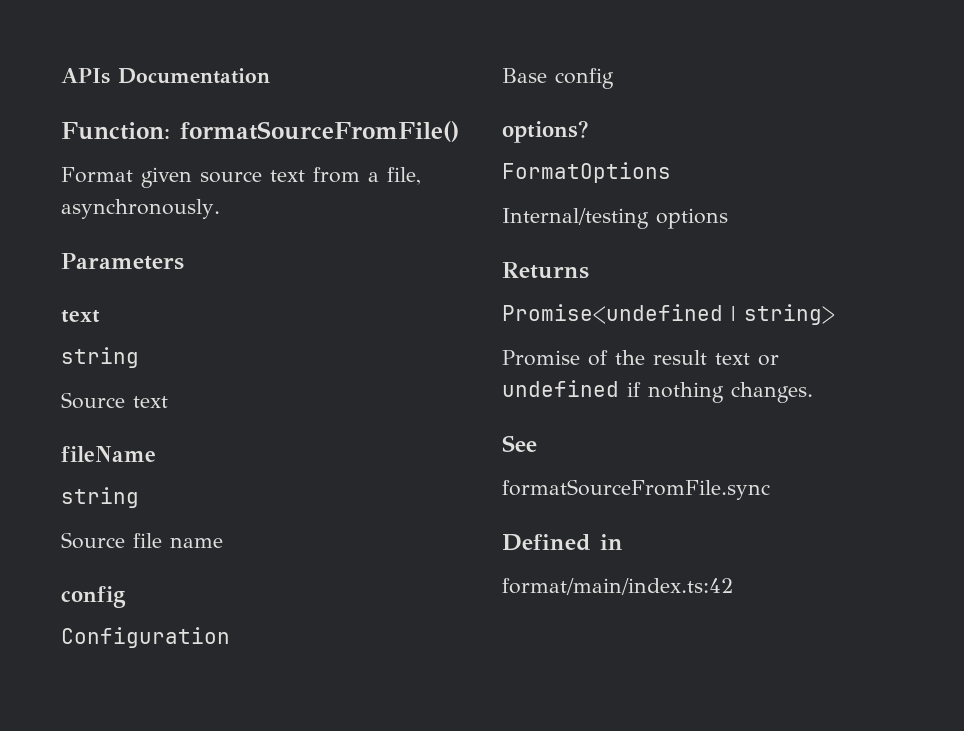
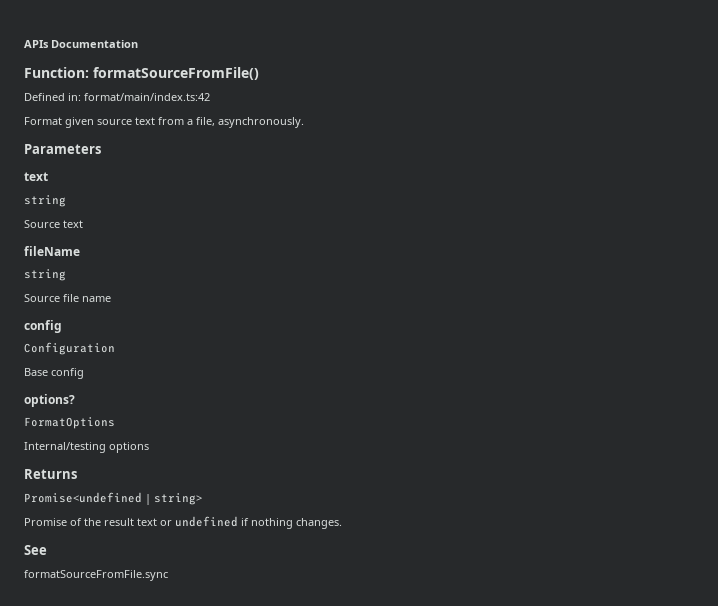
+ Defined in: format/main/index.ts:42
- Defined in
- format/main/index.ts:42

